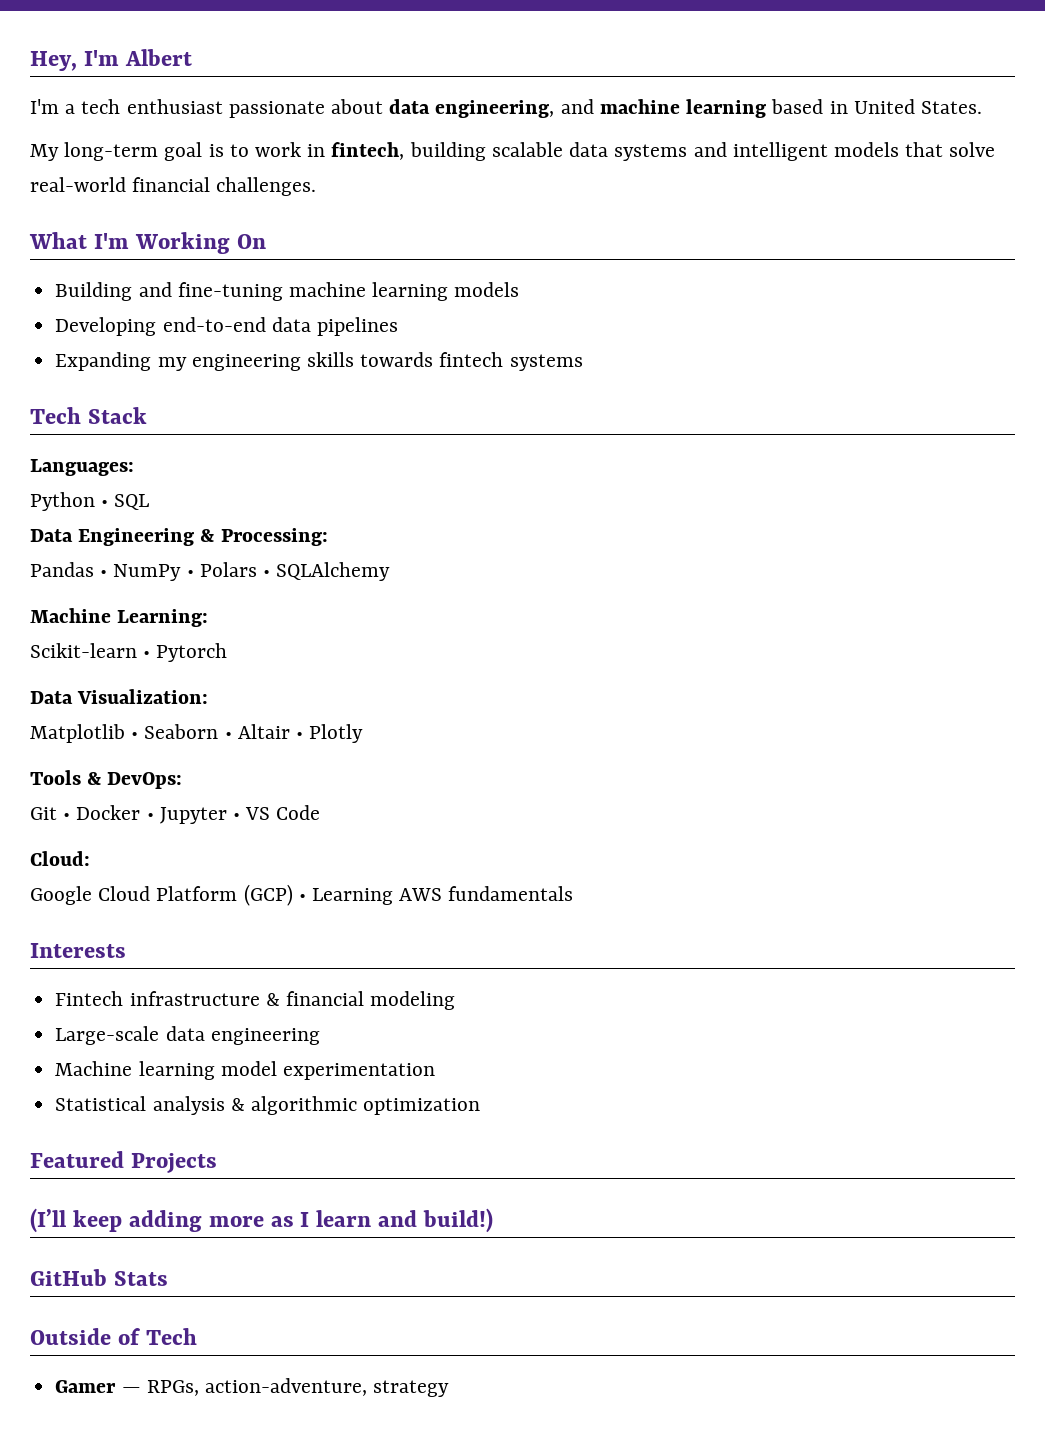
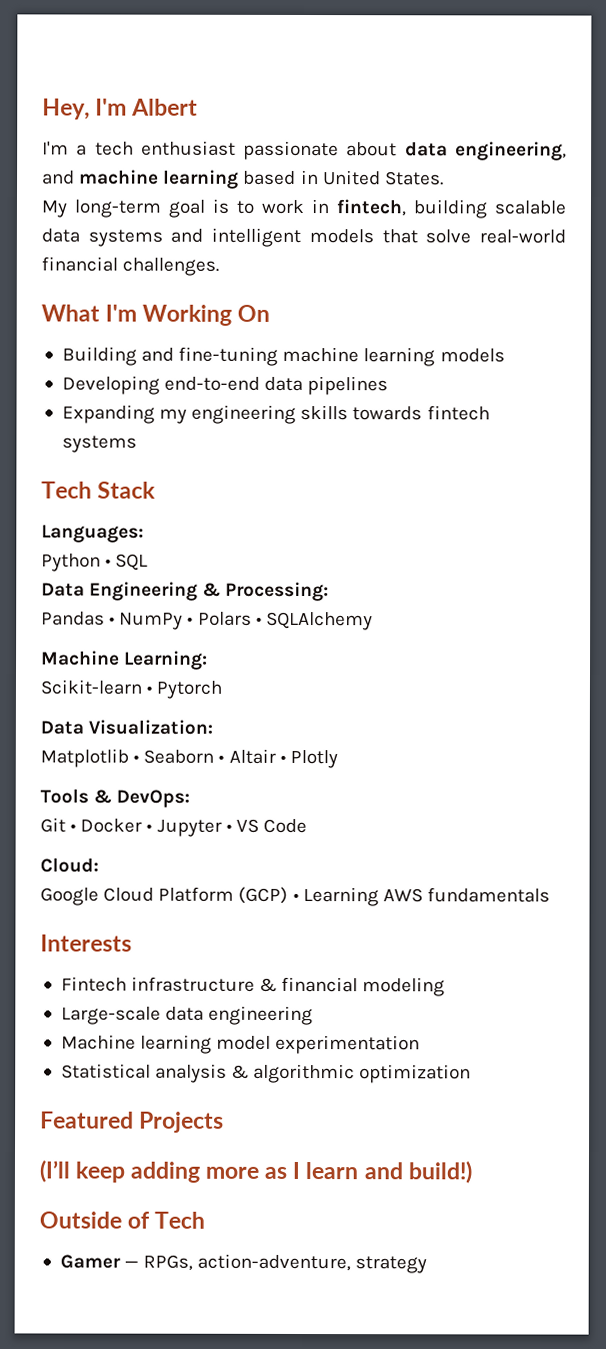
- GitHub Stats

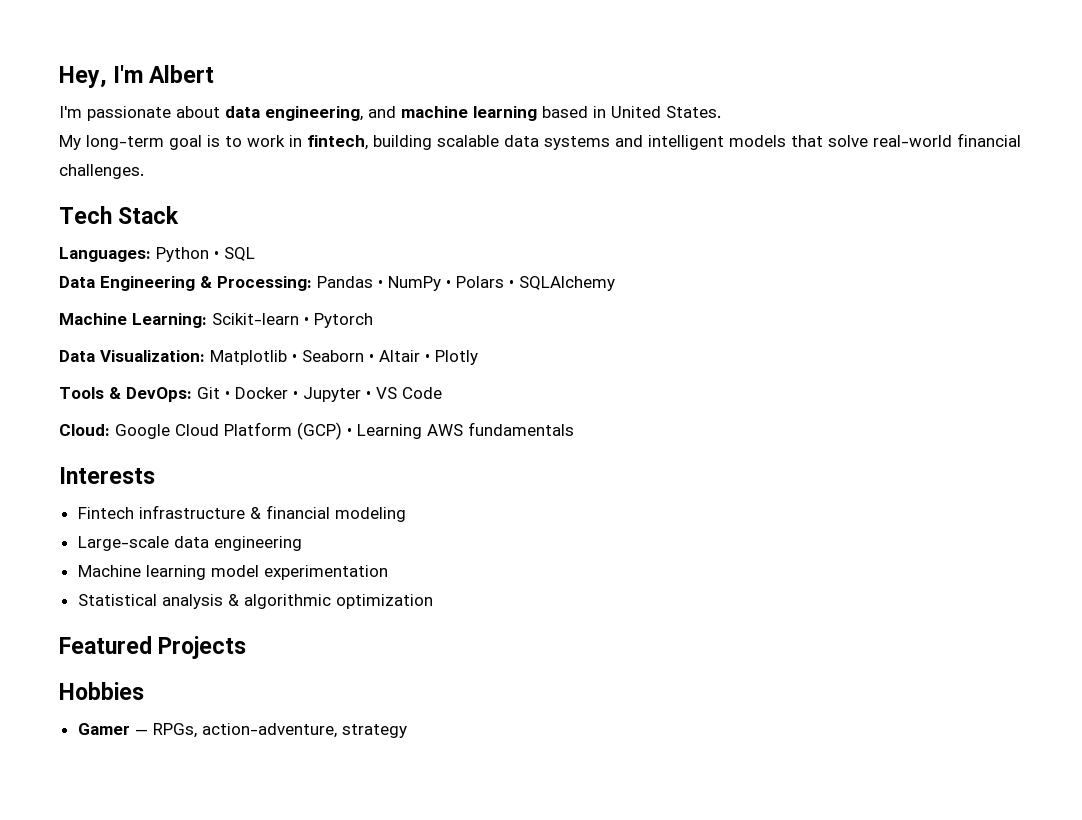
- I'm a tech enthusiast passionate about data engineering, and machine learning based in United States.
+ I'm passionate about data engineering, and machine learning based in United States.
- What I'm Working On
- Building and fine-tuning machine learning models
- Developing end-to-end data pipelines
- Expanding my engineering skills towards fintech systems
- Languages:
- Python • SQL
+ Languages: Python • SQL
- Data Engineering & Processing:
- Pandas • NumPy • Polars • SQLAlchemy
+ Data Engineering & Processing: Pandas • NumPy • Polars • SQLAlchemy
- Machine Learning:
- Scikit-learn • Pytorch
+ Machine Learning: Scikit-learn • Pytorch
- Data Visualization:
- Matplotlib • Seaborn • Altair • Plotly
+ Data Visualization: Matplotlib • Seaborn • Altair • Plotly
- Tools & DevOps:
- Git • Docker • Jupyter • VS Code
+ Tools & DevOps: Git • Docker • Jupyter • VS Code
- Cloud:
- Google Cloud Platform (GCP) • Learning AWS fundamentals
+ Cloud: Google Cloud Platform (GCP) • Learning AWS fundamentals
- (I’ll keep adding more as I learn and build!)
- Outside of Tech
+ Hobbies

